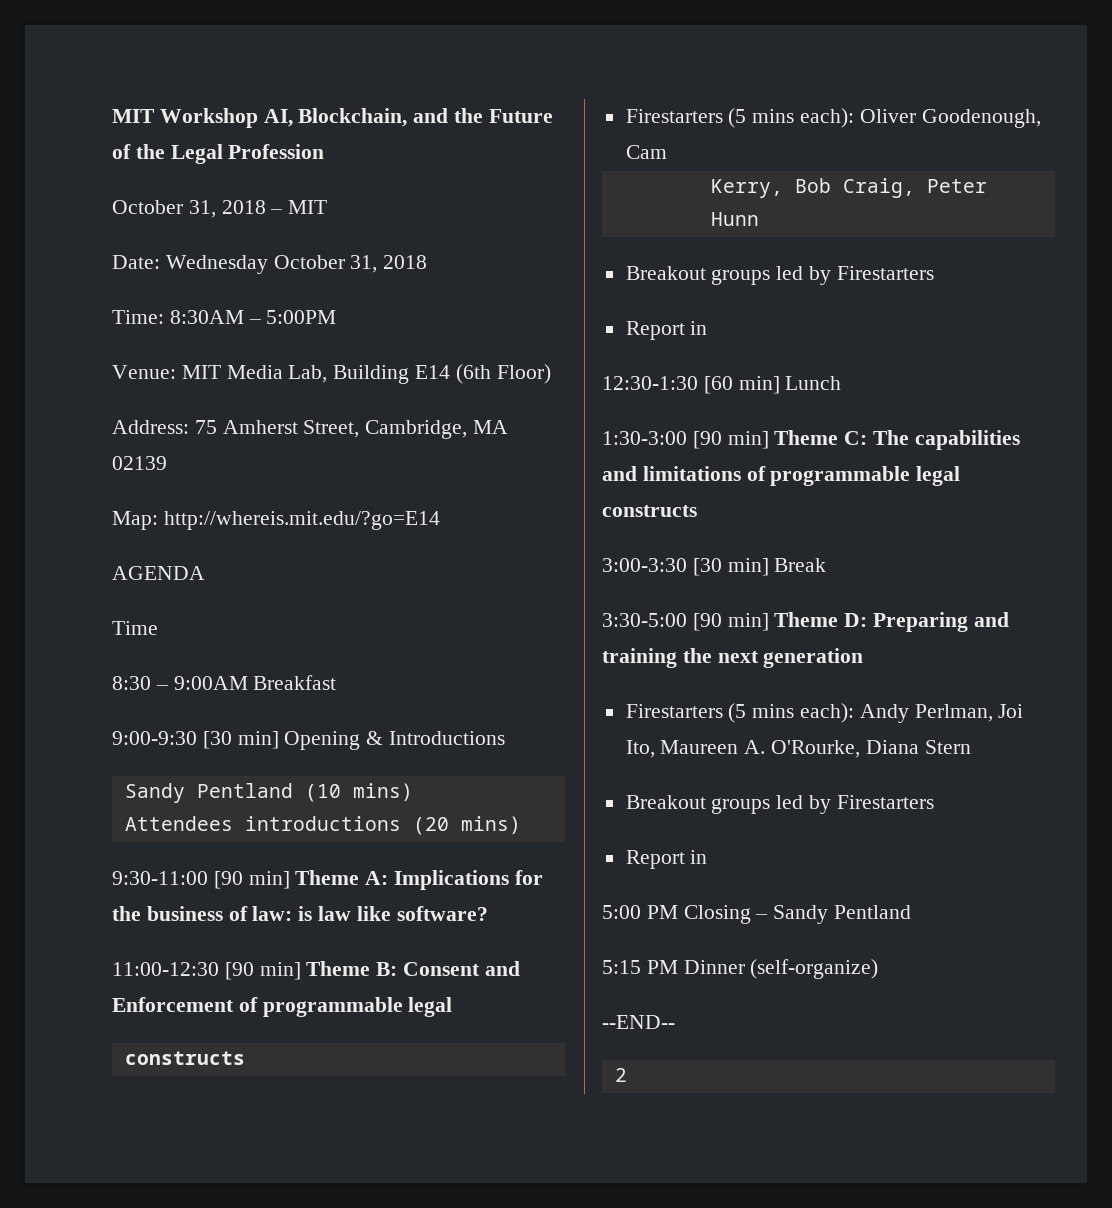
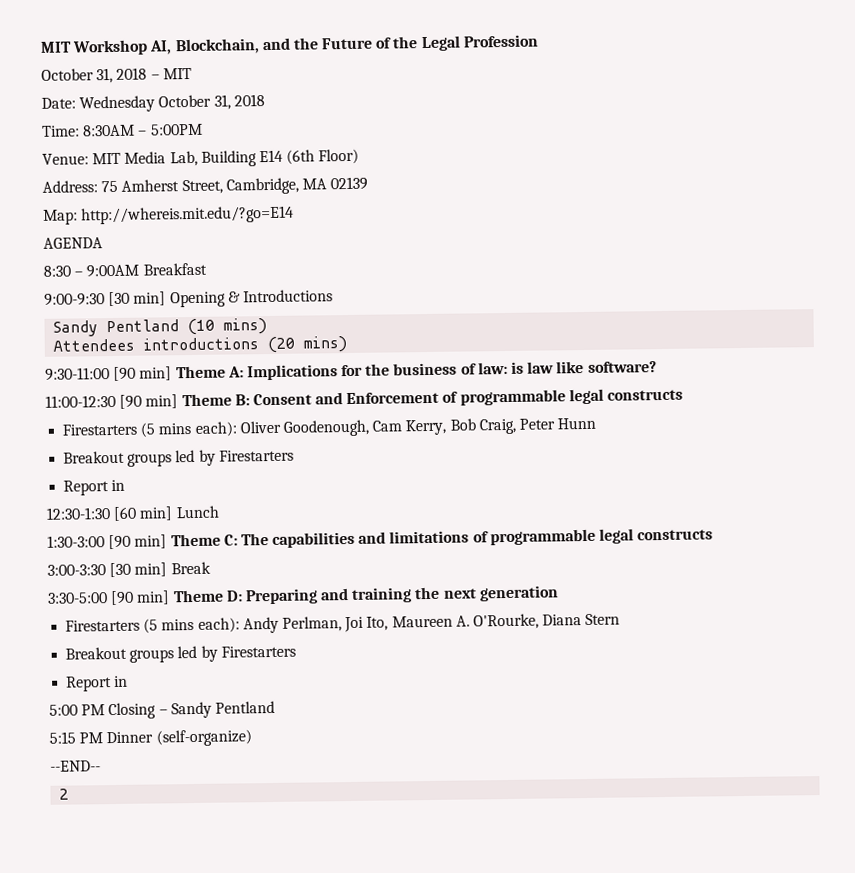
- Time
- 11:00-12:30 [90 min] Theme B: Consent and Enforcement of programmable legal
- constructs
+ 11:00-12:30 [90 min] Theme B: Consent and Enforcement of programmable legal constructs
- Firestarters (5 mins each): Oliver Goodenough, Cam
- Kerry, Bob Craig, Peter Hunn
+ Firestarters (5 mins each): Oliver Goodenough, Cam Kerry, Bob Craig, Peter Hunn

